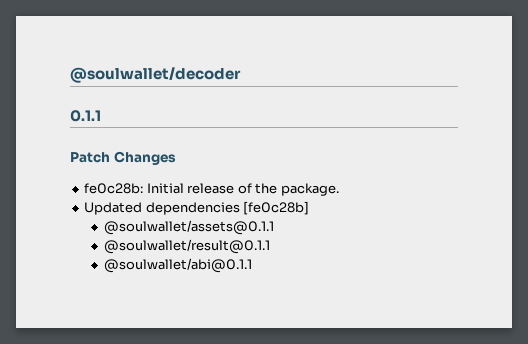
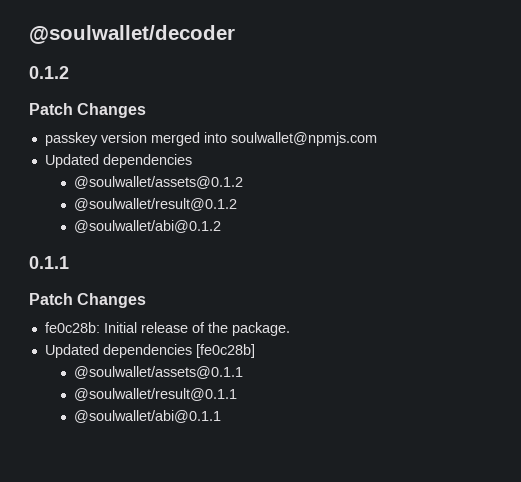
+ 0.1.2
+ Patch Changes
+ passkey version merged into soulwallet@npmjs.com
+ Updated dependencies
+ @soulwallet/assets@0.1.2
+ @soulwallet/result@0.1.2
+ @soulwallet/abi@0.1.2

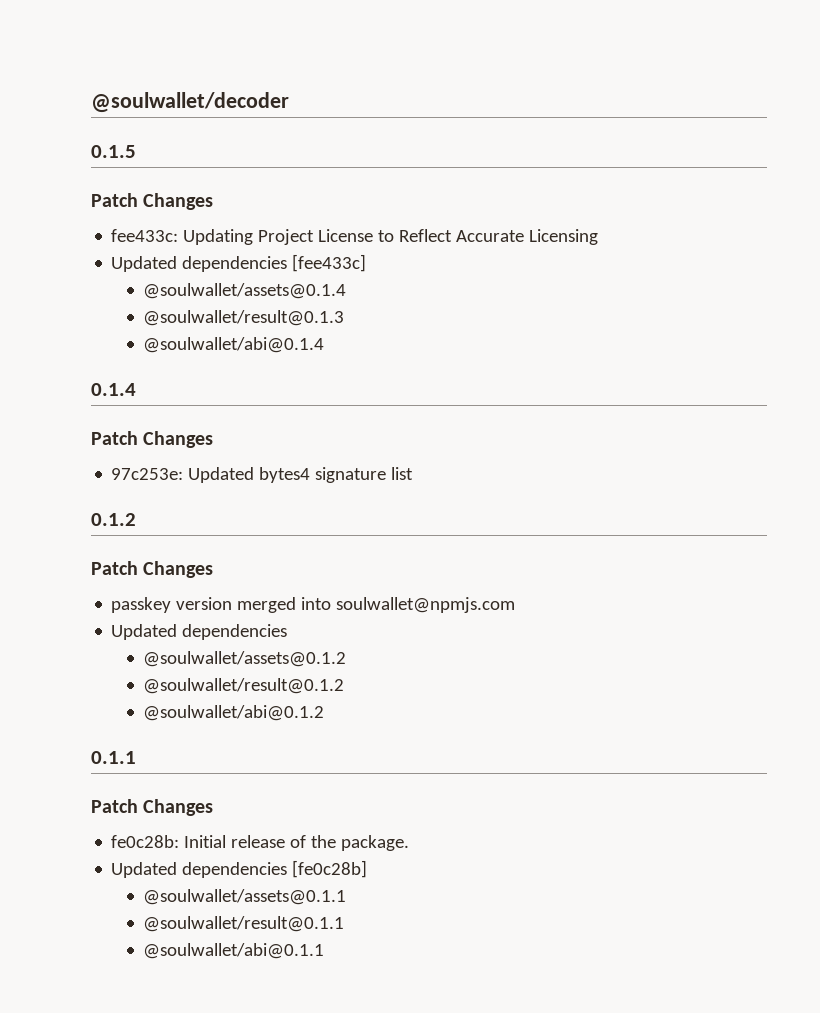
+ 0.1.5
+ Patch Changes
+ fee433c: Updating Project License to Reflect Accurate Licensing
+ Updated dependencies [fee433c]
+ @soulwallet/assets@0.1.4
+ @soulwallet/result@0.1.3
+ @soulwallet/abi@0.1.4
+ 0.1.4
+ Patch Changes
+ 97c253e: Updated bytes4 signature list

